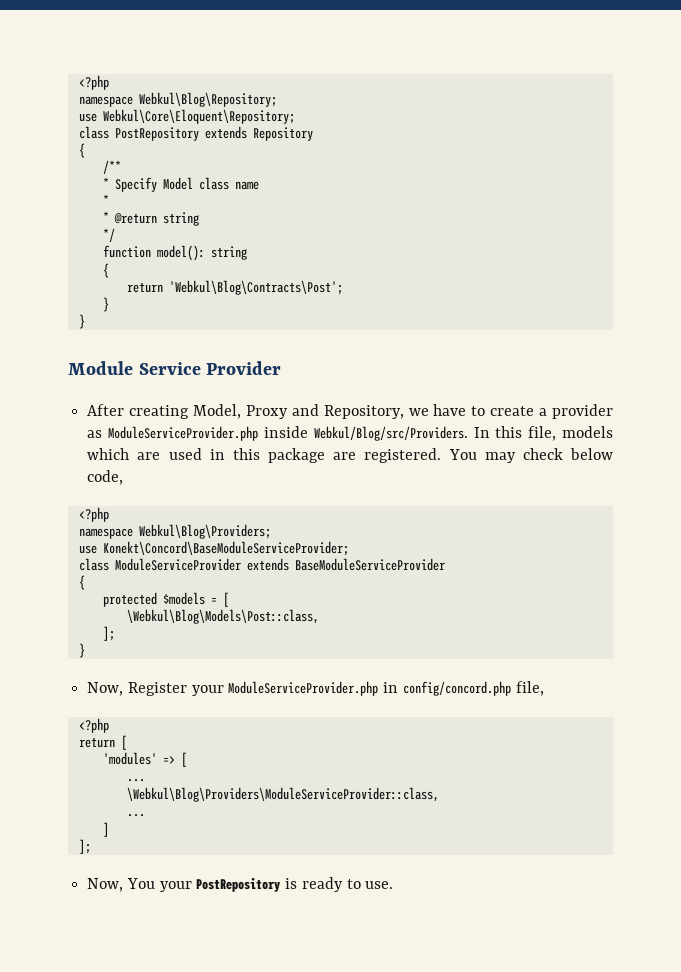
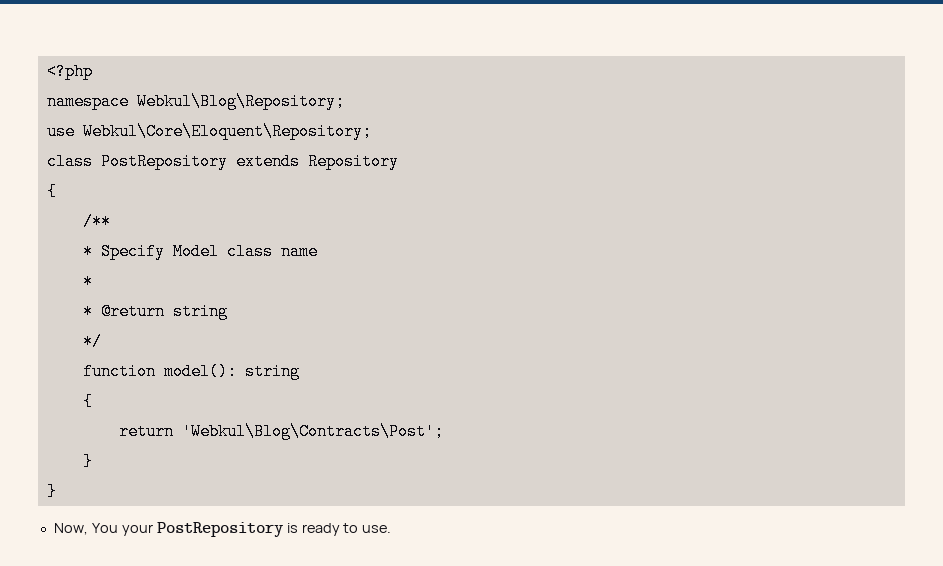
- Module Service Provider
- After creating Model, Proxy and Repository, we have to create a provider as ModuleServiceProvider.php inside Webkul/Blog/src/Providers. In this file, models which are used in this package are registered. You may check below code,
- <?php
- namespace Webkul\Blog\Providers;
- use Konekt\Concord\BaseModuleServiceProvider;
- class ModuleServiceProvider extends BaseModuleServiceProvider
- {
- protected $models = [
- \Webkul\Blog\Models\Post::class,
- ];
- }
- Now, Register your ModuleServiceProvider.php in config/concord.php file,
- <?php
- return [
- 'modules' => [
- ...
- \Webkul\Blog\Providers\ModuleServiceProvider::class,
- ...
- ]
- ];

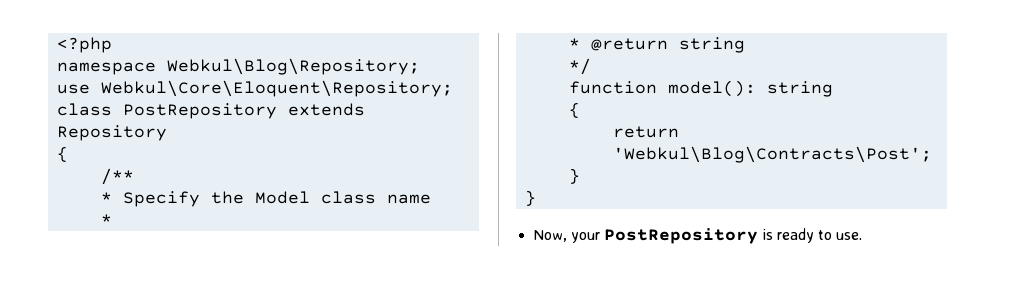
- * Specify Model class name
+ * Specify the Model class name
- Now, You your PostRepository is ready to use.
+ Now, your PostRepository is ready to use.

